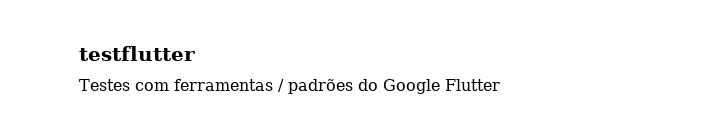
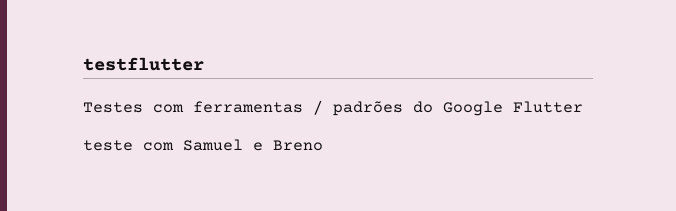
+ teste com Samuel e Breno

